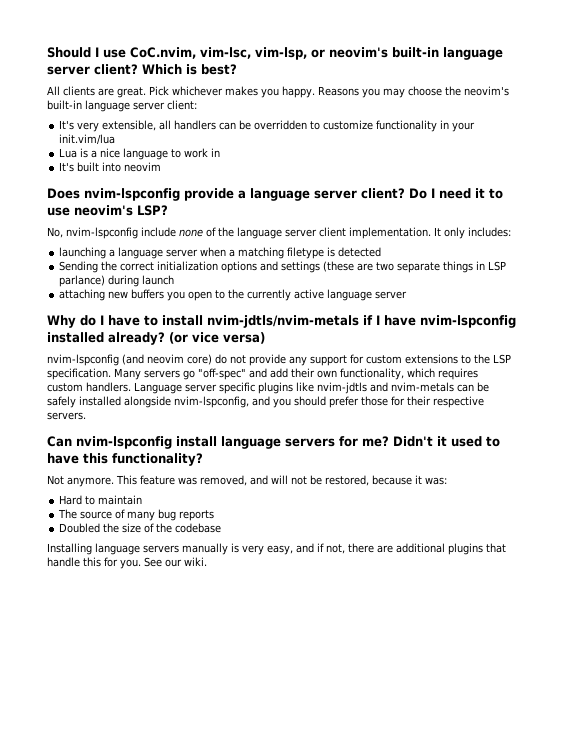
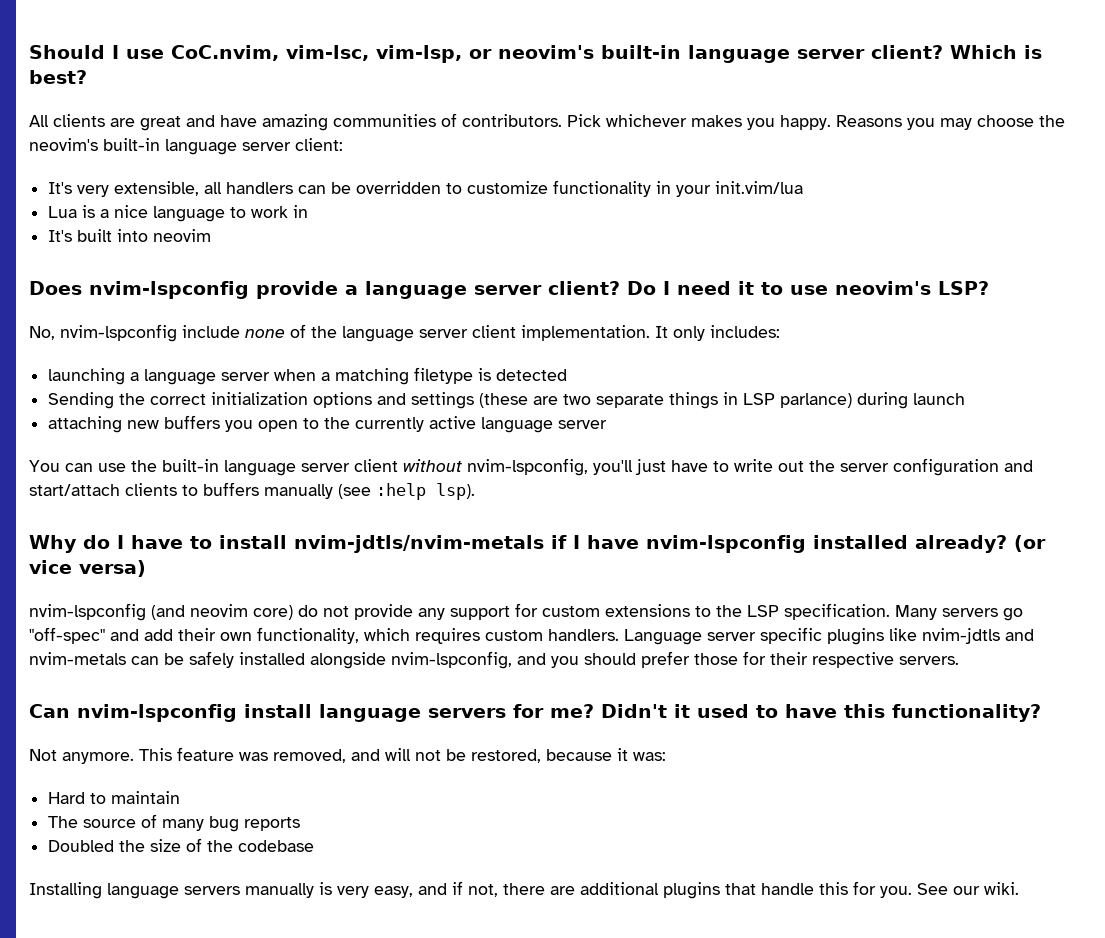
- All clients are great.
+ All clients are great and have amazing communities of contributors.
+ You can use the built-in language server client without nvim-lspconfig, you'll just have to write out the server configuration and start/attach clients to buffers manually (see :help lsp).

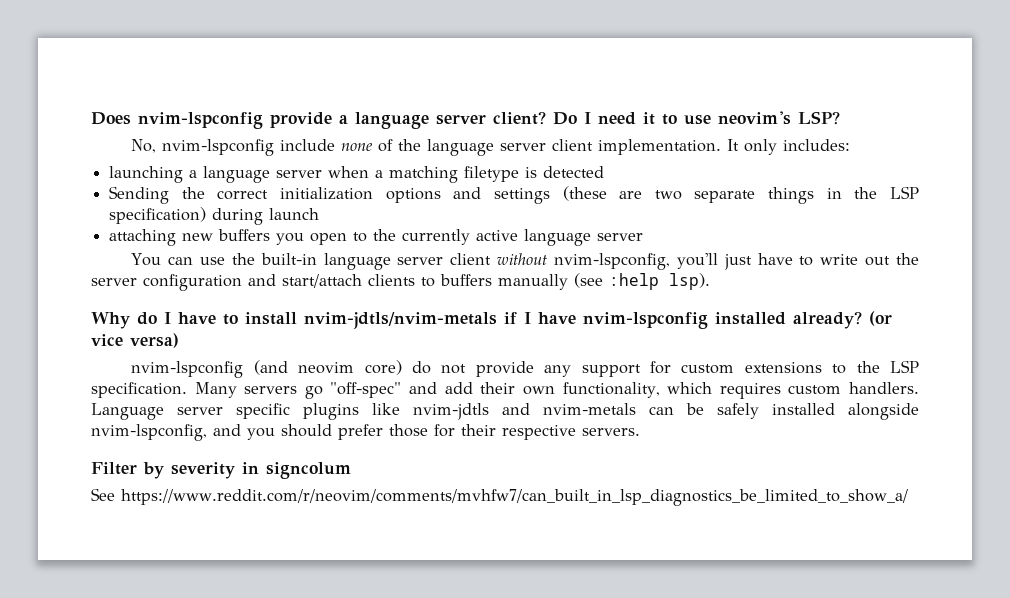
- Should I use CoC.nvim, vim-lsc, vim-lsp, or neovim's built-in language server client? Which is best?
- All clients are great and have amazing communities of contributors. Pick whichever makes you happy. Reasons you may choose the neovim's built-in language server client:
- It's very extensible, all handlers can be overridden to customize functionality in your init.vim/lua
- Lua is a nice language to work in
- It's built into neovim
- Sending the correct initialization options and settings (these are two separate things in LSP parlance) during launch
+ Sending the correct initialization options and settings (these are two separate things in the LSP specification) during launch
- Can nvim-lspconfig install language servers for me? Didn't it used to have this functionality?
- Not anymore. This feature was removed, and will not be restored, because it was:
- Hard to maintain
- The source of many bug reports
- Doubled the size of the codebase
- Installing language servers manually is very easy, and if not, there are additional plugins that handle this for you. See our wiki.
+ Filter by severity in signcolum
+ See https://www.reddit.com/r/neovim/comments/mvhfw7/can_built_in_lsp_diagnostics_be_limited_to_show_a/

